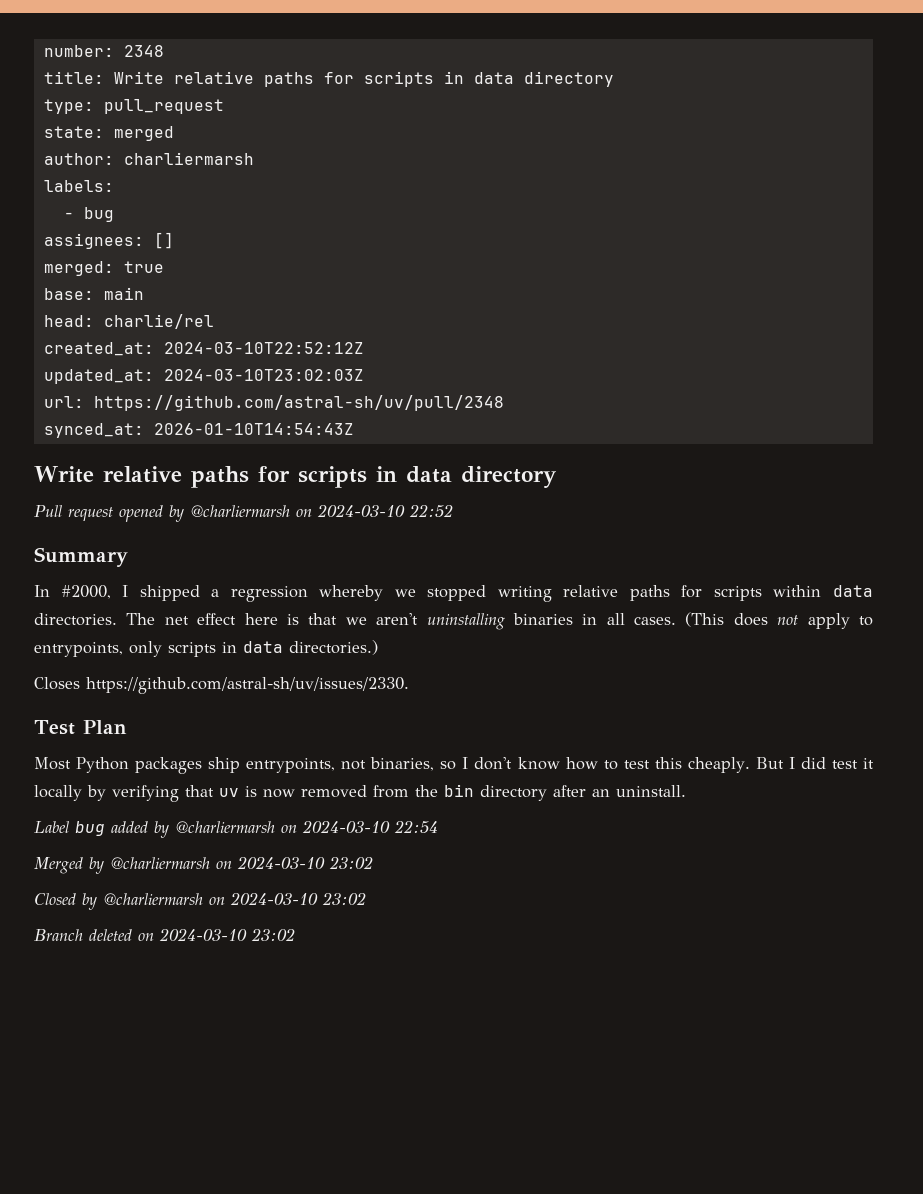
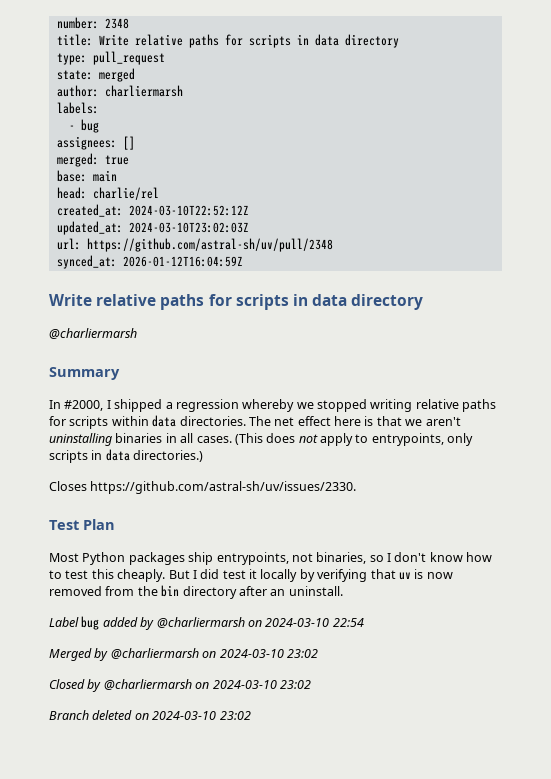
- synced_at: 2026-01-10T14:54:43Z
+ synced_at: 2026-01-12T16:04:59Z
  Write relative paths for scripts in data directory
- Pull request opened by @charliermarsh on 2024-03-10 22:52
+ @charliermarsh

